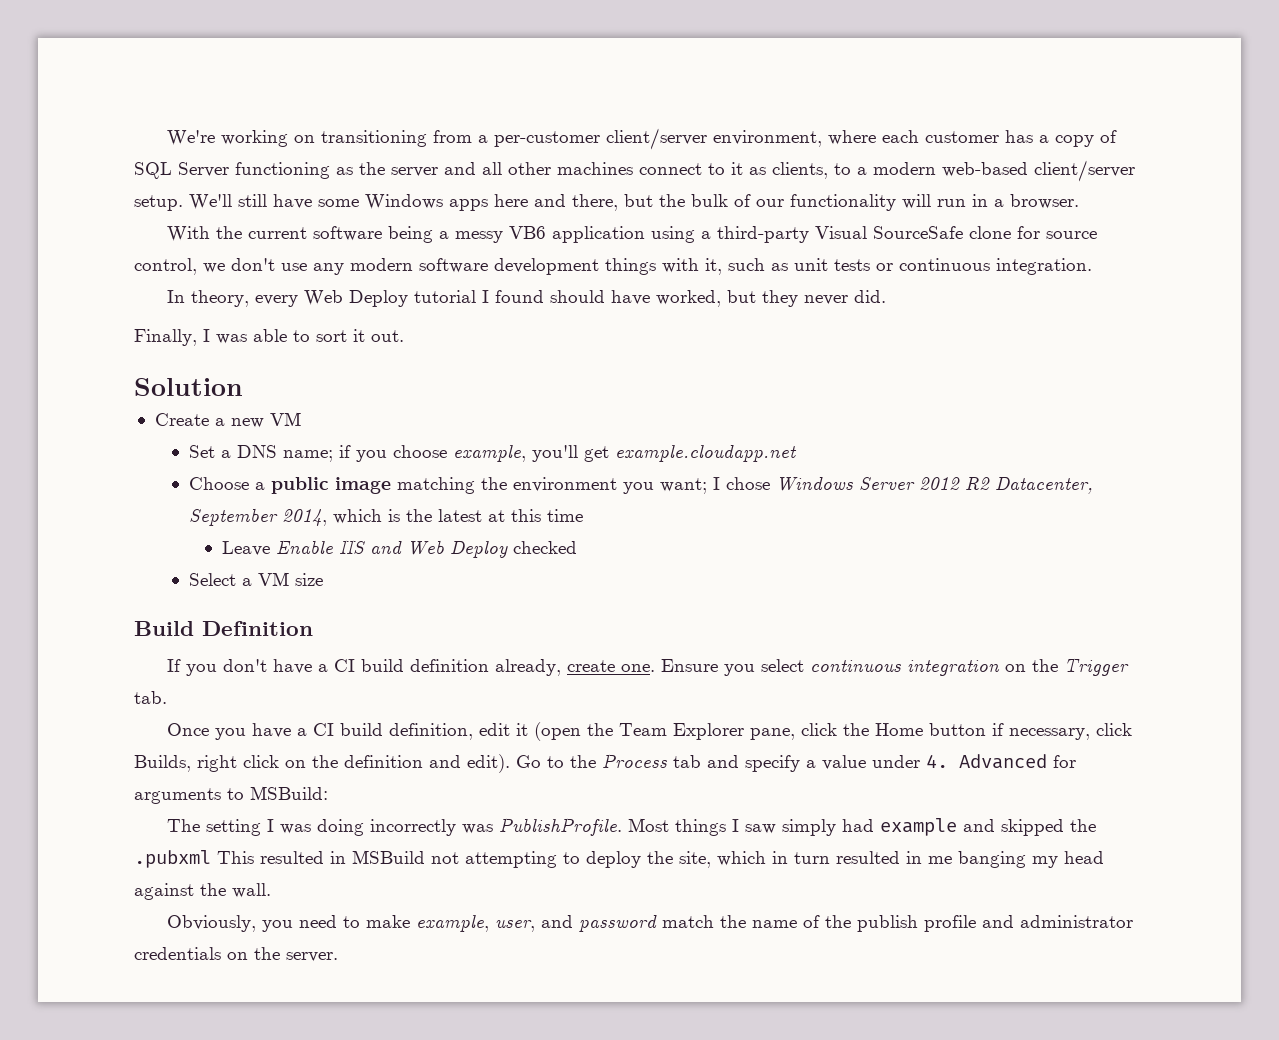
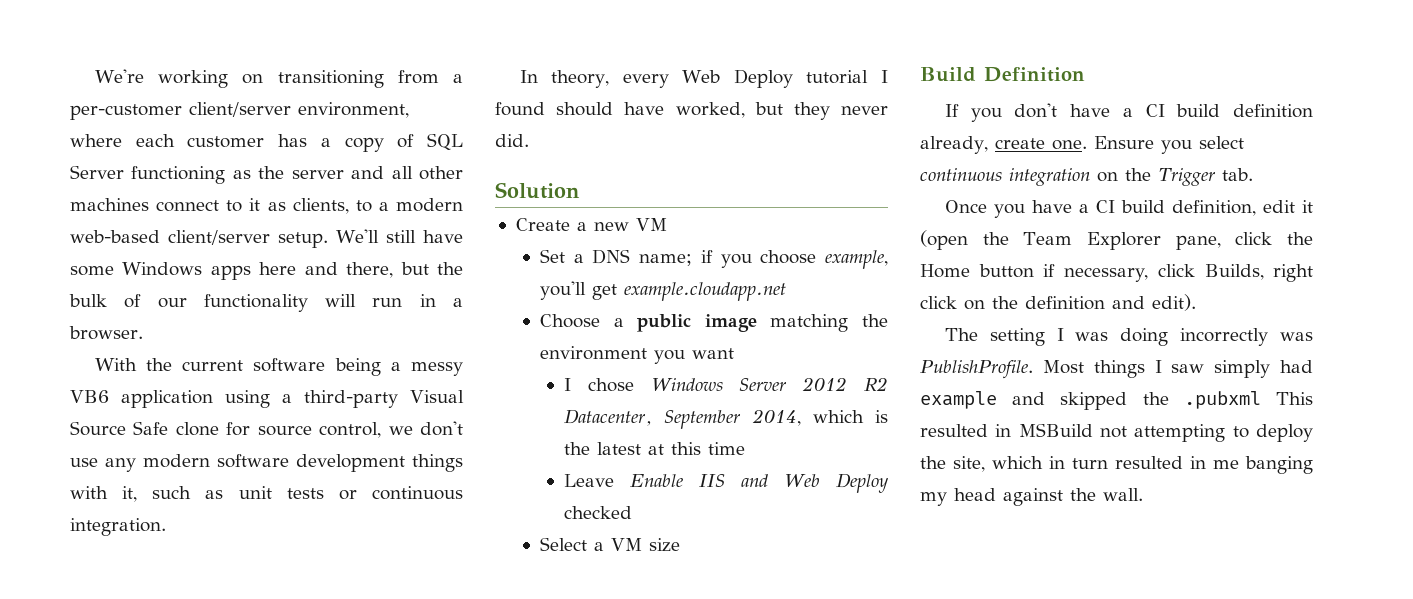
- With the current software being a messy VB6 application using a third-party Visual SourceSafe clone for source control, we don't use any modern software development things with it, such as unit tests or continuous integration.
+ With the current software being a messy VB6 application using a third-party Visual Source Safe clone for source control, we don't use any modern software development things with it, such as unit tests or continuous integration.
- Finally, I was able to sort it out.
- Choose a public image matching the environment you want; I chose Windows Server 2012 R2 Datacenter, September 2014, which is the latest at this time
+ Choose a public image matching the environment you want
+ I chose Windows Server 2012 R2 Datacenter, September 2014, which is the latest at this time
- Go to the Process tab and specify a value under 4. Advanced for arguments to MSBuild:
- Obviously, you need to make example, user, and password match the name of the publish profile and administrator credentials on the server.

